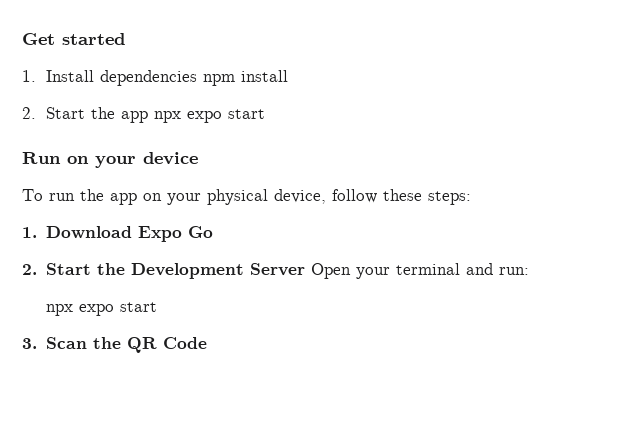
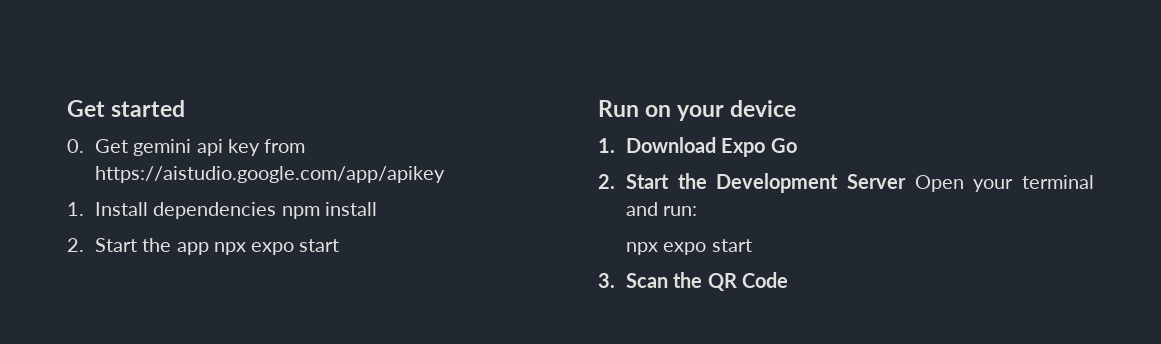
+ 0. Get gemini api key from https://aistudio.google.com/app/apikey
- To run the app on your physical device, follow these steps:

